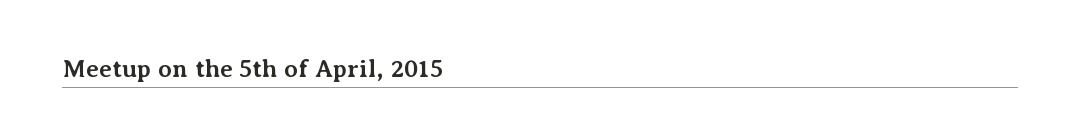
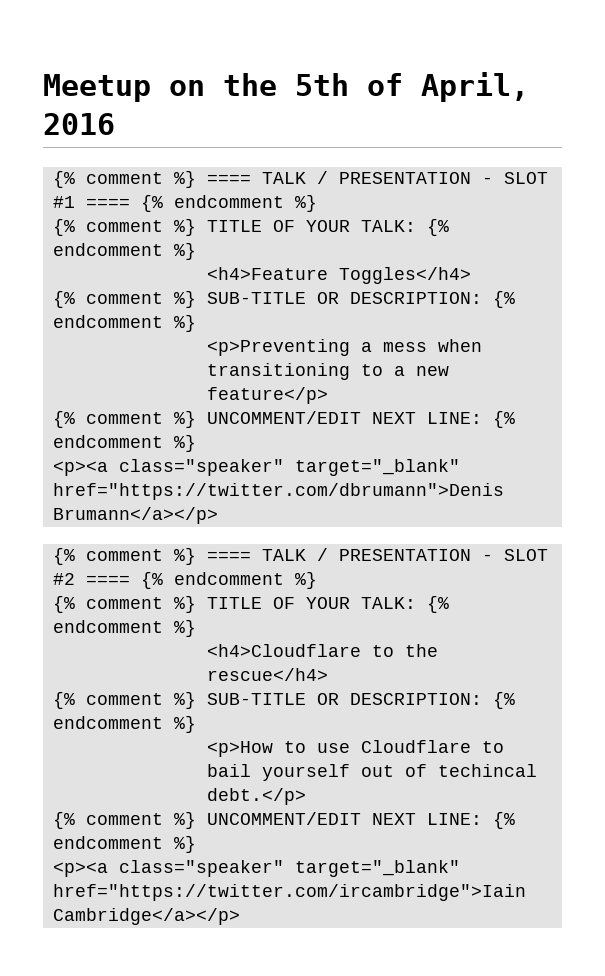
- Meetup on the 5th of April, 2015
+ Meetup on the 5th of April, 2016
+ {% comment %} ==== TALK / PRESENTATION - SLOT #1 ==== {% endcomment %}
+ {% comment %} TITLE OF YOUR TALK: {% endcomment %}
+ <h4>Feature Toggles</h4>
+ {% comment %} SUB-TITLE OR DESCRIPTION: {% endcomment %}
+ <p>Preventing a mess when transitioning to a new feature</p>
+ {% comment %} UNCOMMENT/EDIT NEXT LINE: {% endcomment %}
+ <p><a class="speaker" target="_blank" href="https://twitter.com/dbrumann">Denis Brumann</a></p>
+ {% comment %} ==== TALK / PRESENTATION - SLOT #2 ==== {% endcomment %}
+ {% comment %} TITLE OF YOUR TALK: {% endcomment %}
+ <h4>Cloudflare to the rescue</h4>
+ {% comment %} SUB-TITLE OR DESCRIPTION: {% endcomment %}
+ <p>How to use Cloudflare to bail yourself out of techincal debt.</p>
+ {% comment %} UNCOMMENT/EDIT NEXT LINE: {% endcomment %}
+ <p><a class="speaker" target="_blank" href="https://twitter.com/ircambridge">Iain Cambridge</a></p>

